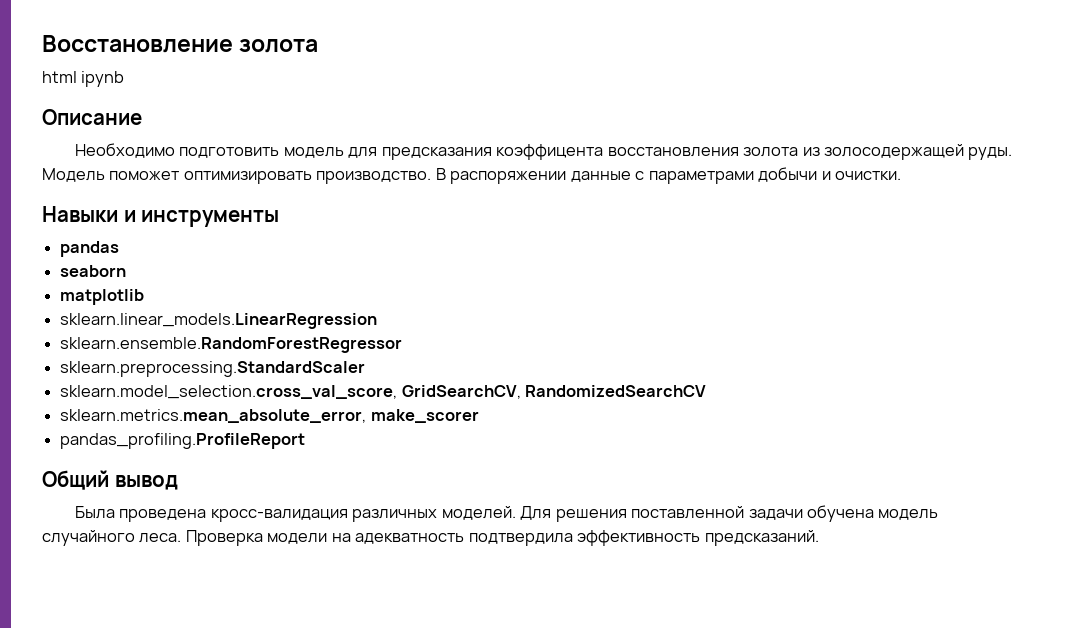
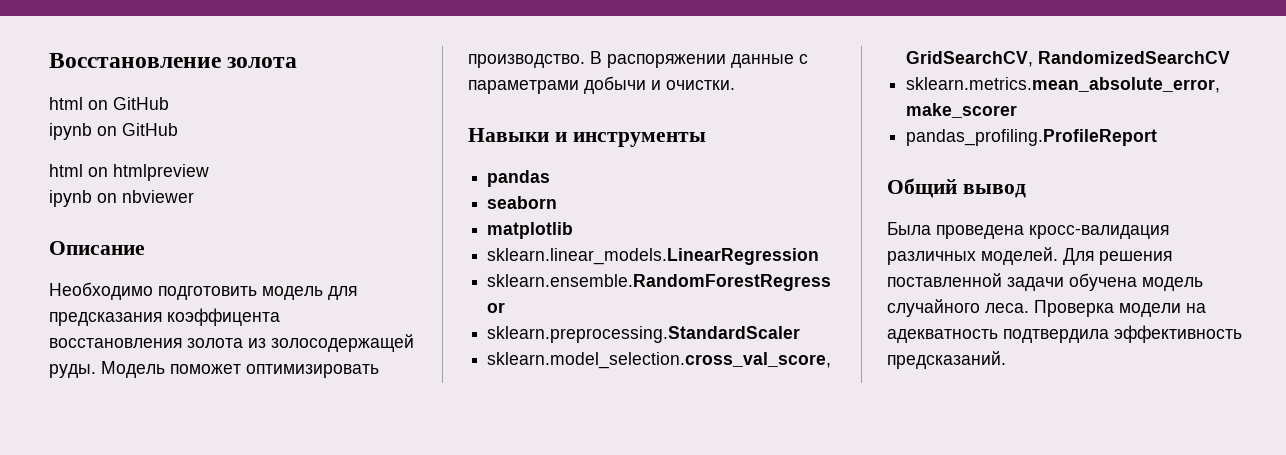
- html ipynb
+ html on GitHub
+ ipynb on GitHub
+ html on htmlpreview
+ ipynb on nbviewer

